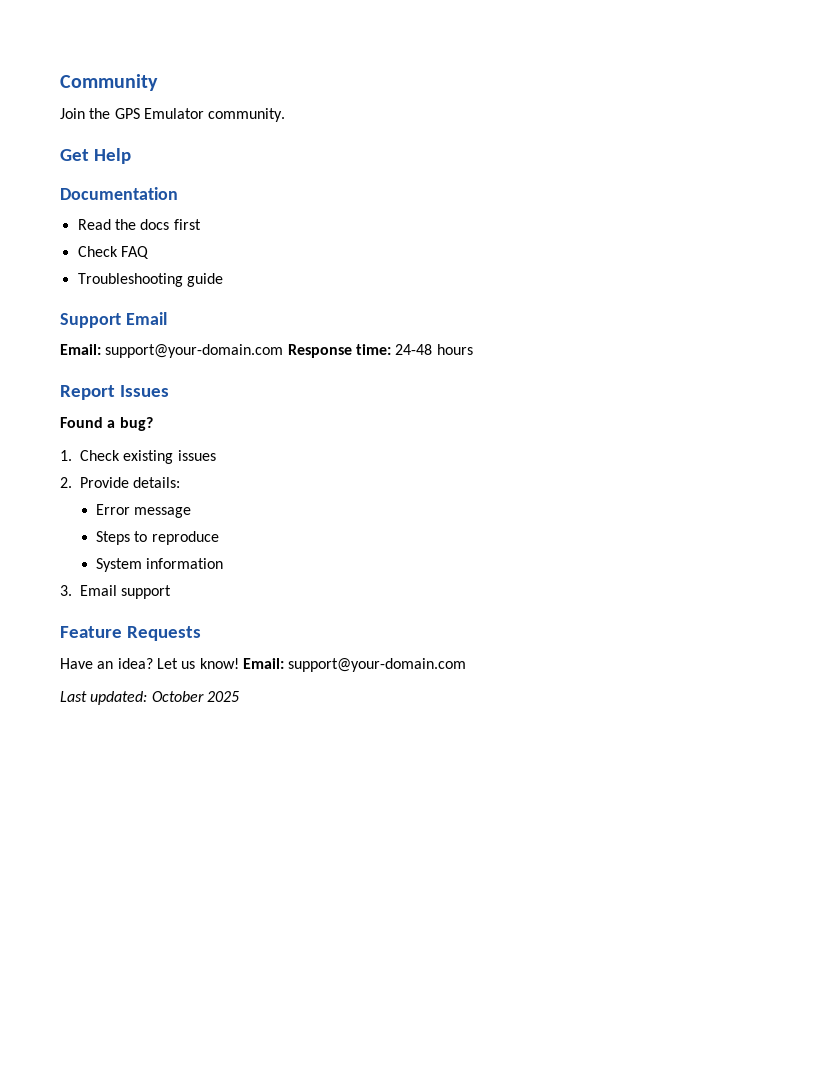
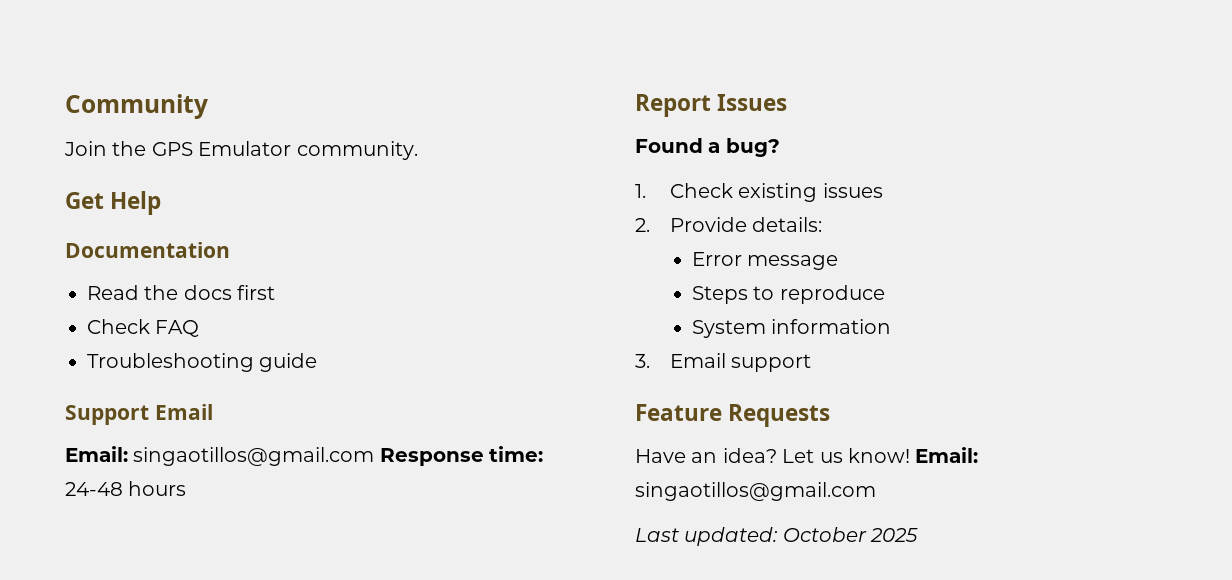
- Email: support@your-domain.com Response time: 24-48 hours
+ Email: singaotillos@gmail.com Response time: 24-48 hours
- Let us know! Email: support@your-domain.com
+ Let us know! Email: singaotillos@gmail.com

